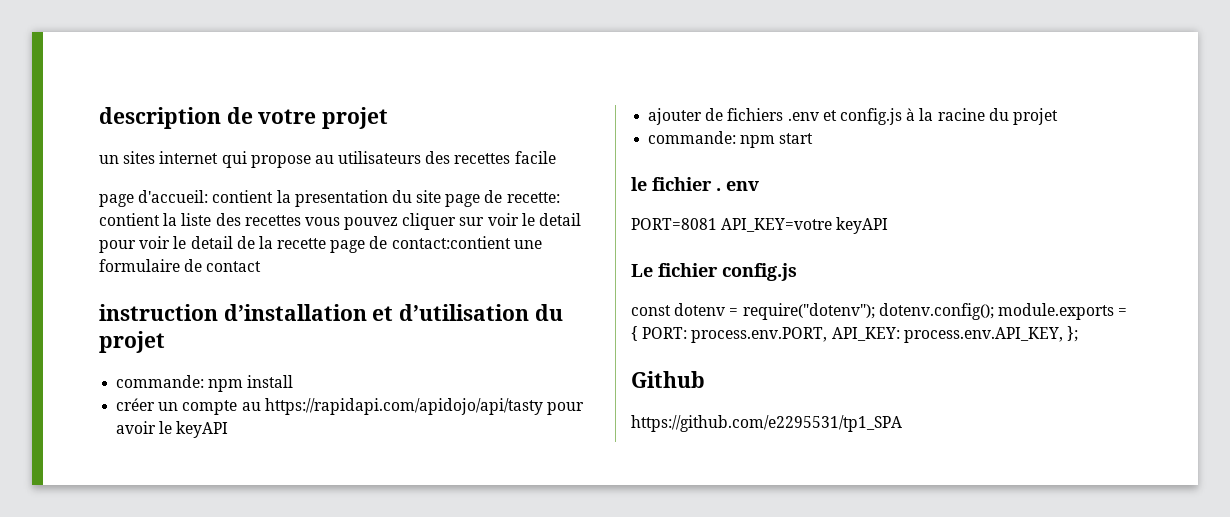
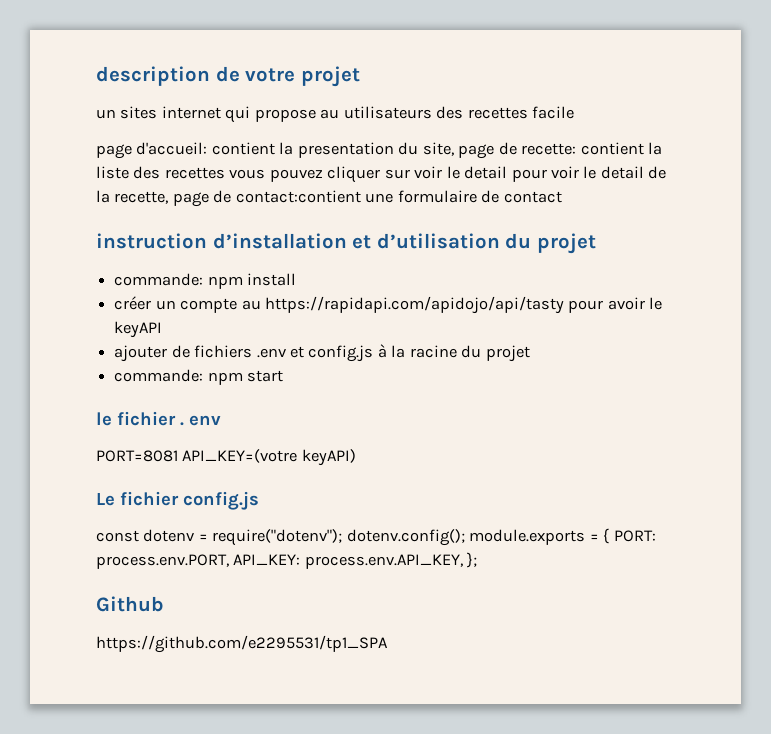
- page d'accueil: contient la presentation du site page de recette: contient la liste des recettes vous pouvez cliquer sur voir le detail pour voir le detail de la recette page de contact:contient une formulaire de contact
+ page d'accueil: contient la presentation du site, page de recette: contient la liste des recettes vous pouvez cliquer sur voir le detail pour voir le detail de la recette, page de contact:contient une formulaire de contact
- PORT=8081 API_KEY=votre keyAPI
+ PORT=8081 API_KEY=(votre keyAPI)

